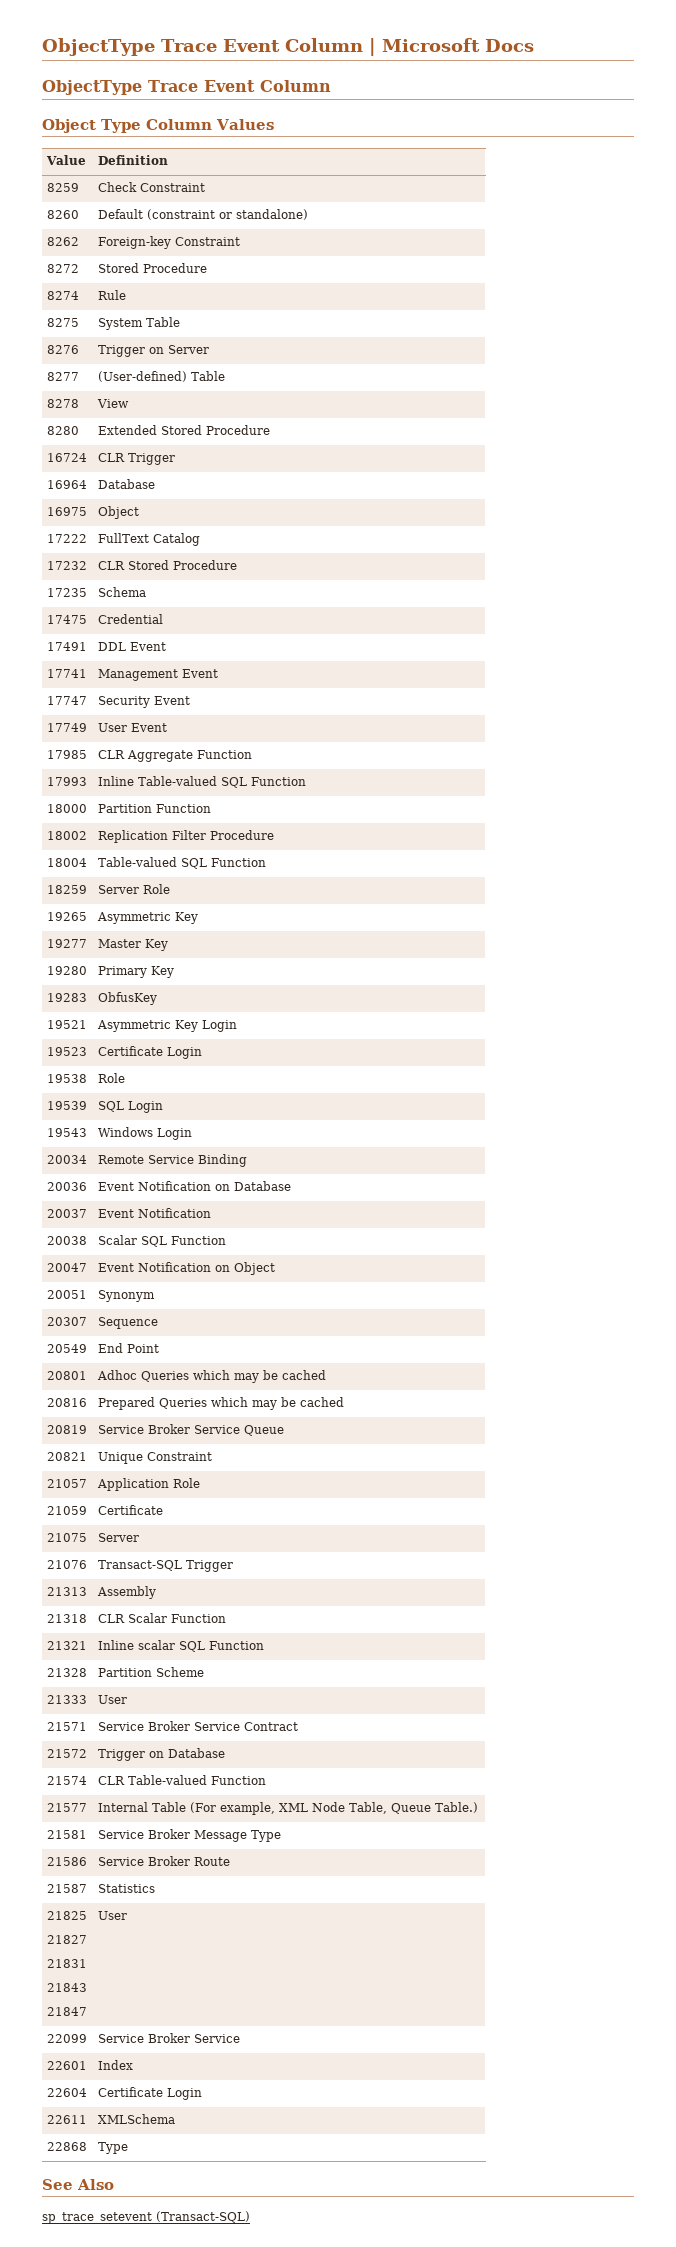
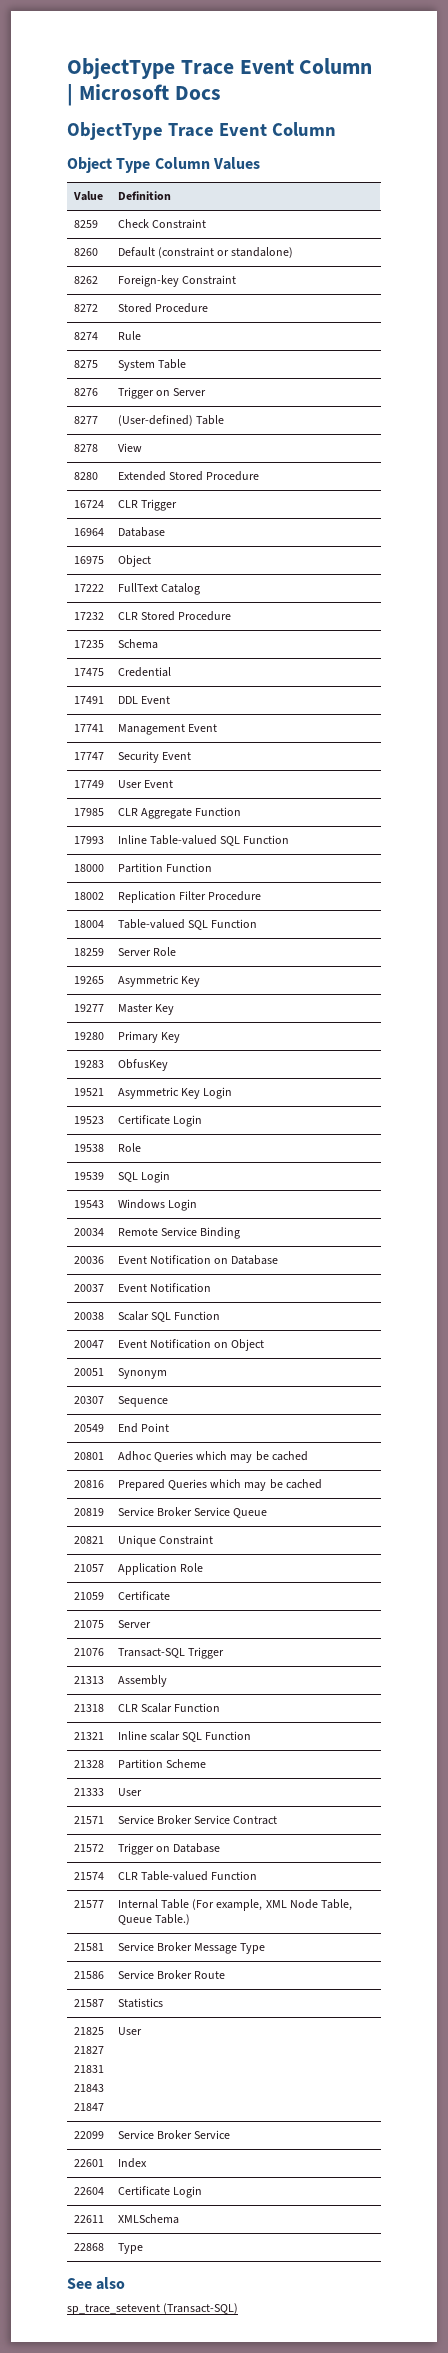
- See Also
+ See also

